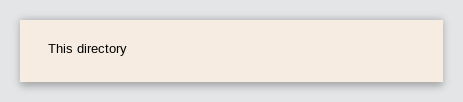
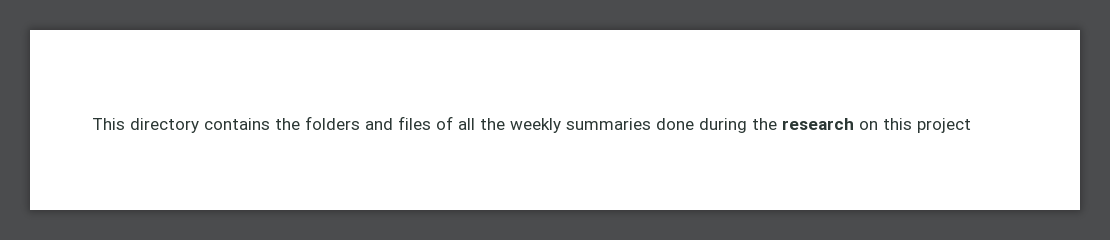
- This directory
+ This directory contains the folders and files of all the weekly summaries done during the research on this project

